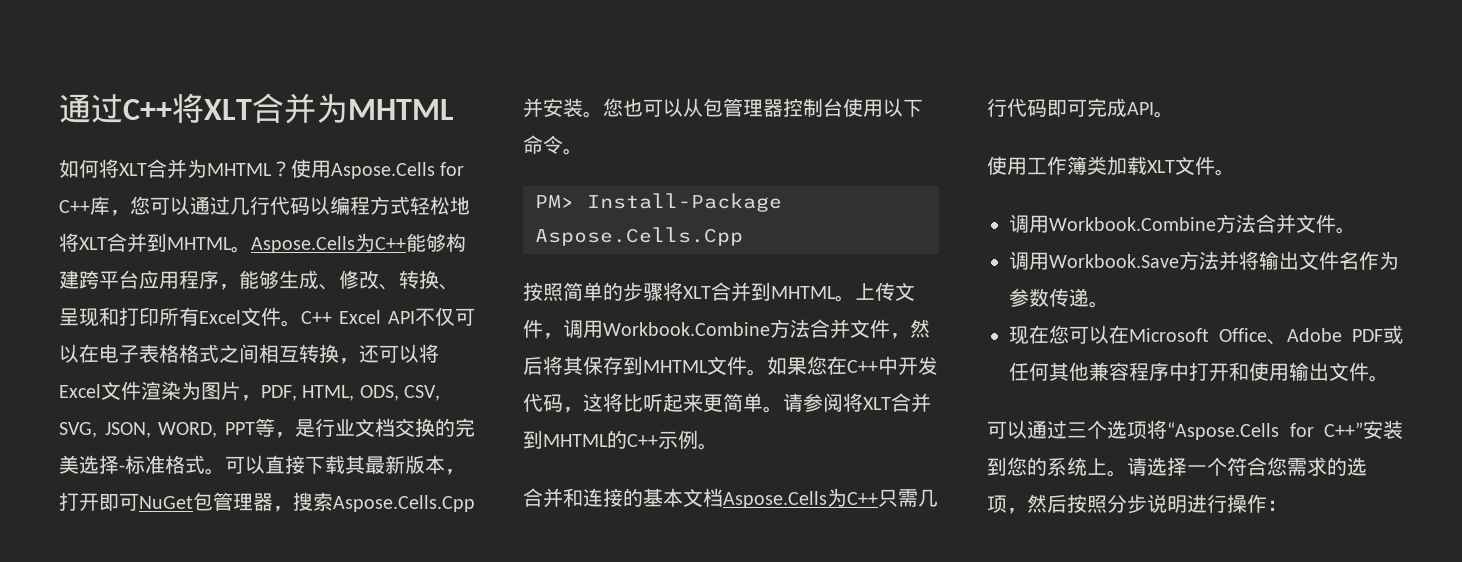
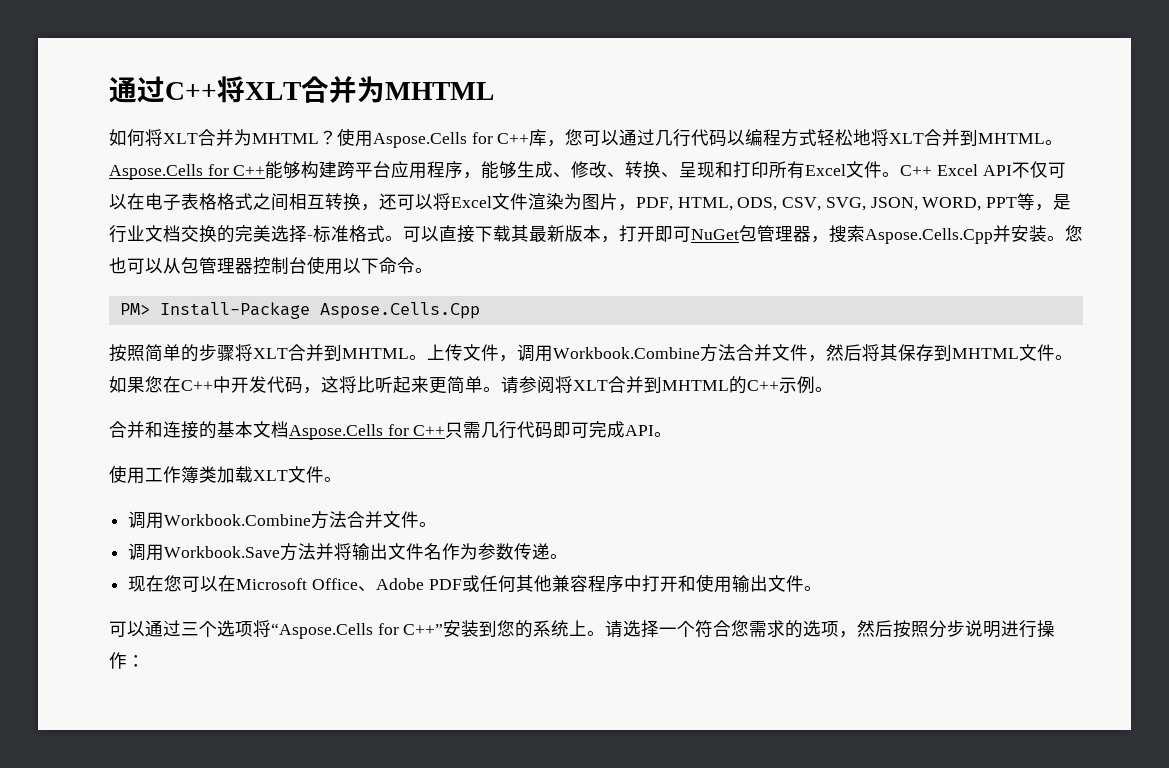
- Aspose.Cells为C++能够构建跨平台应用程序，能够生成、修改、转换、呈现和打印所有Excel文件。
+ Aspose.Cells for C++能够构建跨平台应用程序，能够生成、修改、转换、呈现和打印所有Excel文件。
- 合并和连接的基本文档Aspose.Cells为C++只需几行代码即可完成API。
+ 合并和连接的基本文档Aspose.Cells for C++只需几行代码即可完成API。

